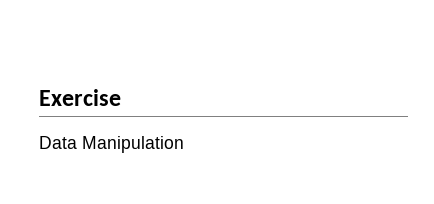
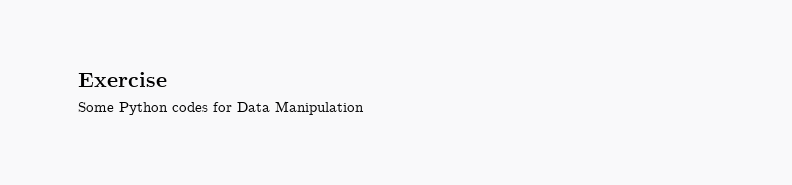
- Data Manipulation
+ Some Python codes for Data Manipulation

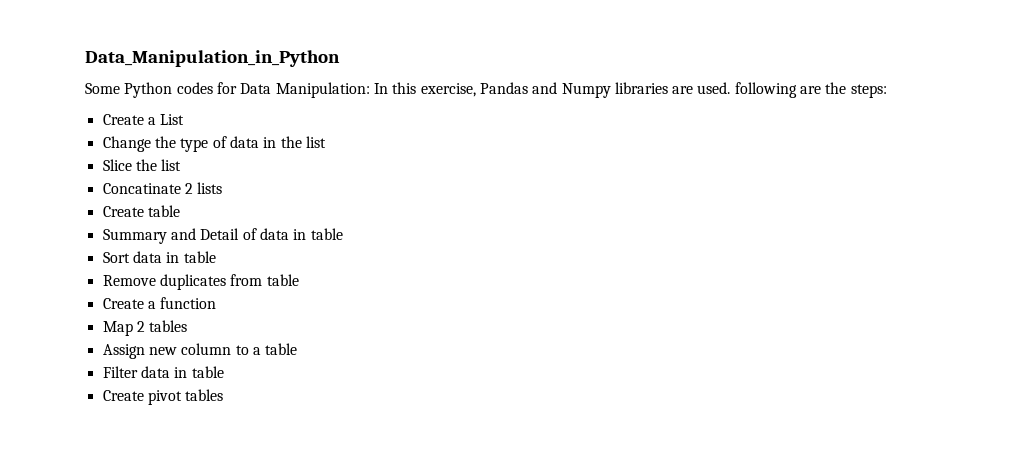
- Exercise
+ Data_Manipulation_in_Python
- Some Python codes for Data Manipulation
+ Some Python codes for Data Manipulation: In this exercise, Pandas and Numpy libraries are used. following are the steps:
+ Create a List
+ Change the type of data in the list
+ Slice the list
+ Concatinate 2 lists
+ Create table
+ Summary and Detail of data in table
+ Sort data in table
+ Remove duplicates from table
+ Create a function
+ Map 2 tables
+ Assign new column to a table
+ Filter data in table
+ Create pivot tables

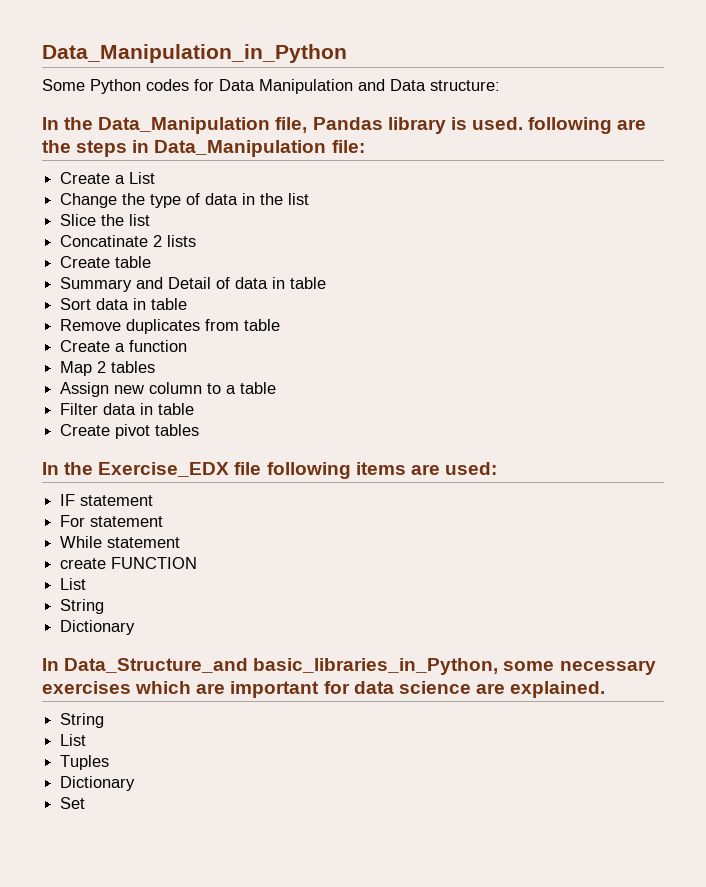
- Some Python codes for Data Manipulation: In this exercise, Pandas and Numpy libraries are used. following are the steps:
+ Some Python codes for Data Manipulation and Data structure:
+ In the Data_Manipulation file, Pandas library is used. following are the steps in Data_Manipulation file:
+ In the Exercise_EDX file following items are used:
+ IF statement
+ For statement
+ While statement
+ create FUNCTION
+ List
+ String
+ Dictionary
+ In Data_Structure_and basic_libraries_in_Python, some necessary exercises which are important for data science are explained.
+ String
+ List
+ Tuples
+ Dictionary
+ Set

